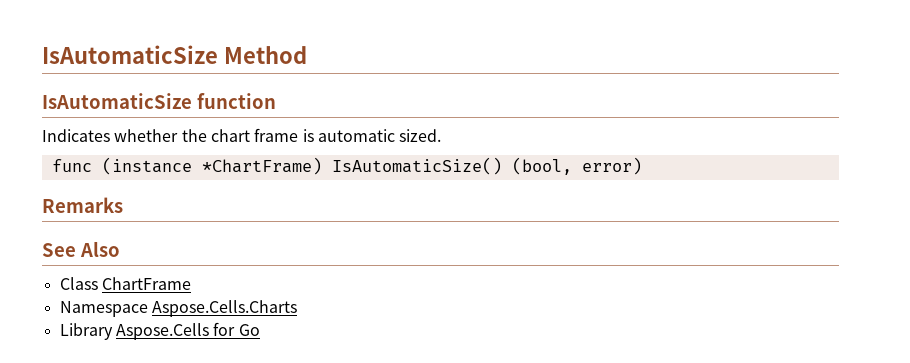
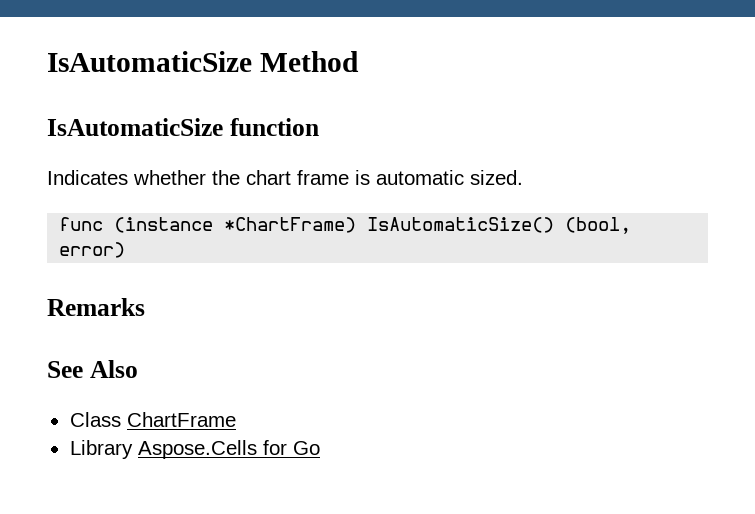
- Namespace Aspose.Cells.Charts

